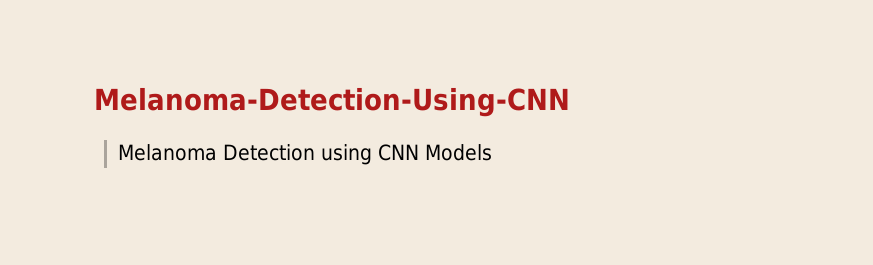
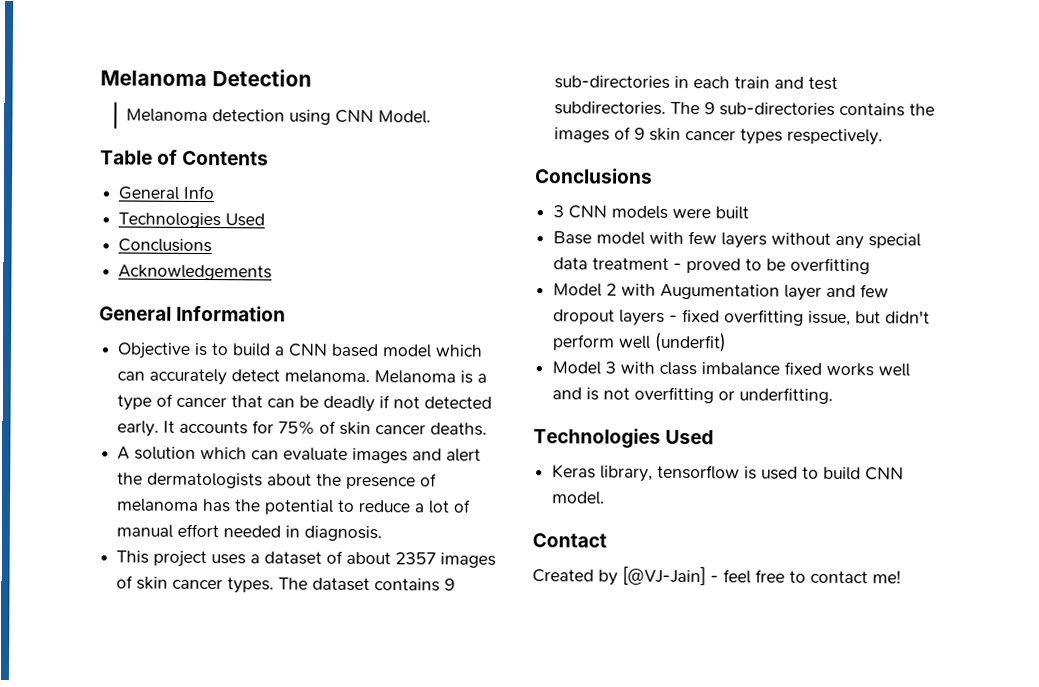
- Melanoma-Detection-Using-CNN
- Melanoma Detection using CNN Models
+ Melanoma Detection
+ Melanoma detection using CNN Model.
+ Table of Contents
+ General Info
+ Technologies Used
+ Conclusions
+ Acknowledgements
+ General Information
+ Objective is to build a CNN based model which can accurately detect melanoma. Melanoma is a type of cancer that can be deadly if not detected early. It accounts for 75% of skin cancer deaths.
+ A solution which can evaluate images and alert the dermatologists about the presence of melanoma has the potential to reduce a lot of manual effort needed in diagnosis.
+ This project uses a dataset of about 2357 images of skin cancer types. The dataset contains 9 sub-directories in each train and test subdirectories. The 9 sub-directories contains the images of 9 skin cancer types respectively.
+ Conclusions
+ 3 CNN models were built
+ Base model with few layers without any special data treatment - proved to be overfitting
+ Model 2 with Augumentation layer and few dropout layers - fixed overfitting issue, but didn't perform well (underfit)
+ Model 3 with class imbalance fixed works well and is not overfitting or underfitting.
+ Technologies Used
+ Keras library, tensorflow is used to build CNN model.
+ Contact
+ Created by [@VJ-Jain] - feel free to contact me!

